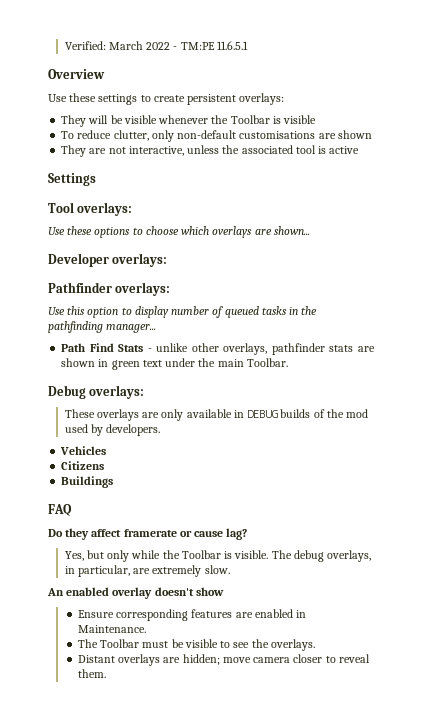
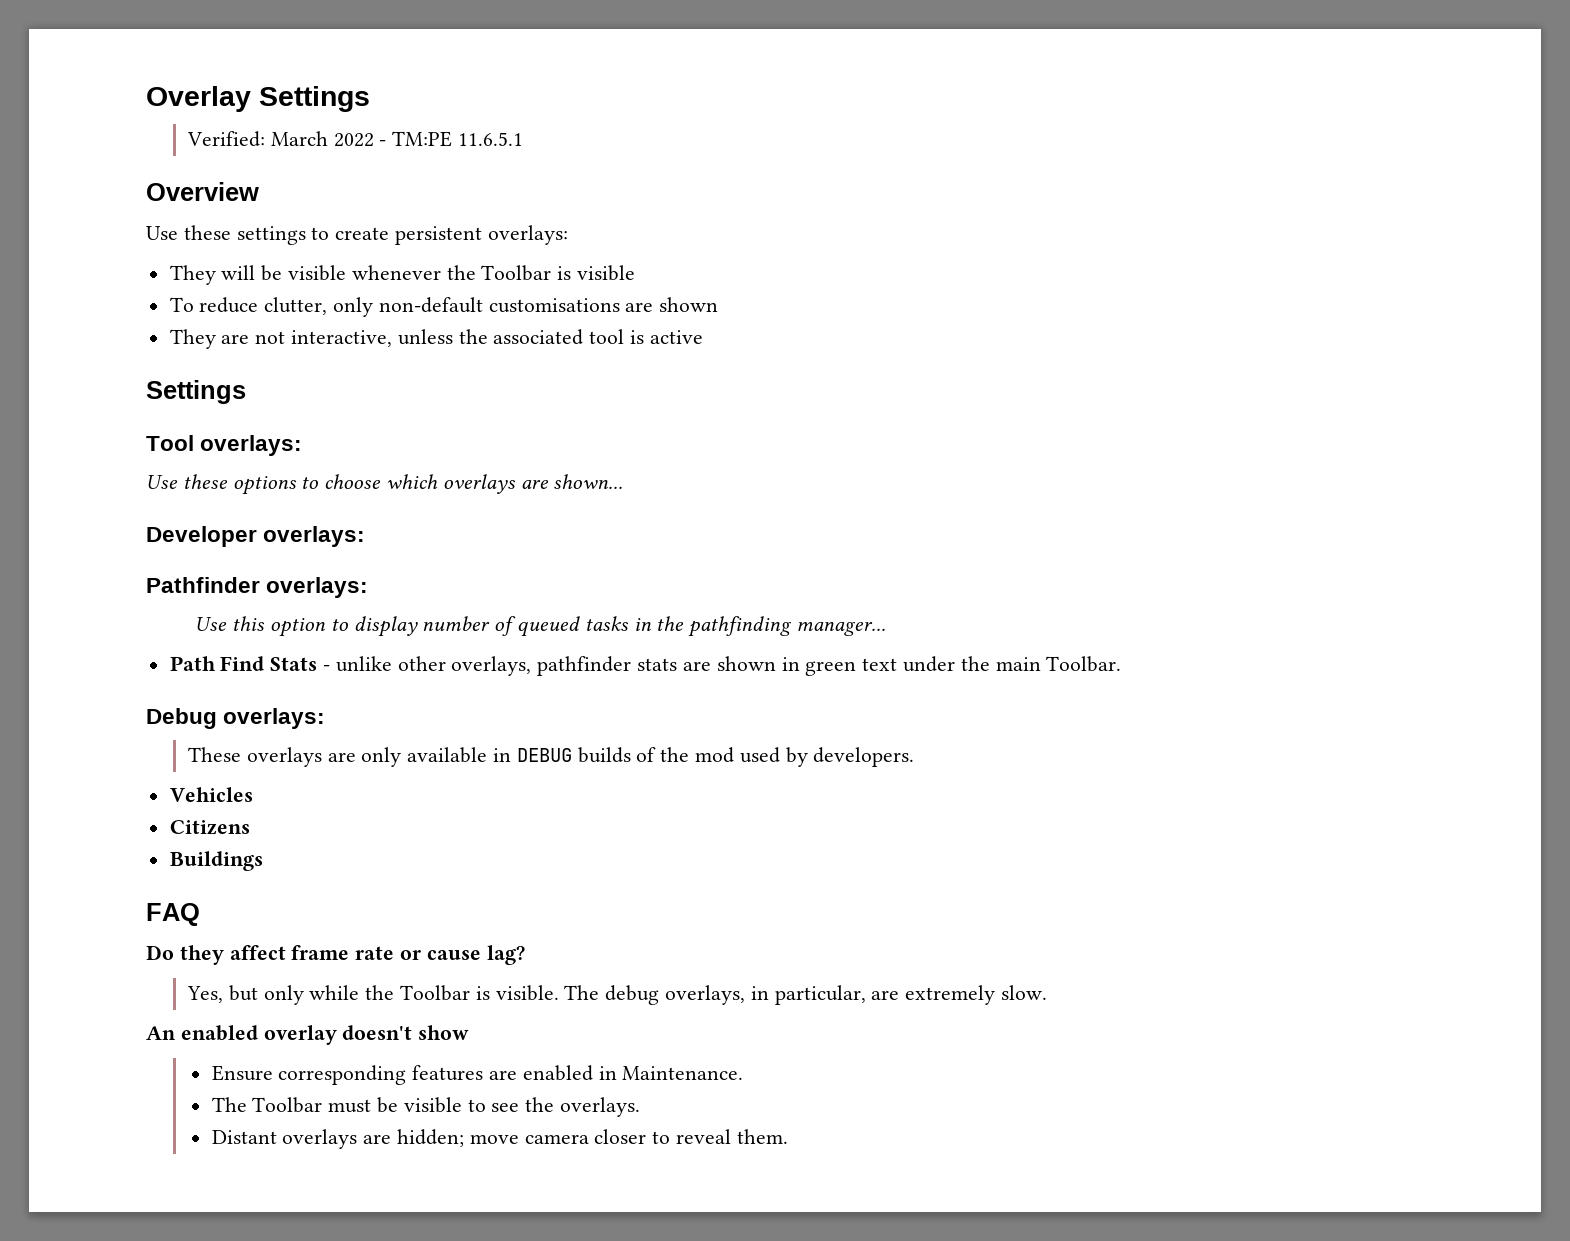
+ Overlay Settings
- Do they affect framerate or cause lag?
+ Do they affect frame rate or cause lag?

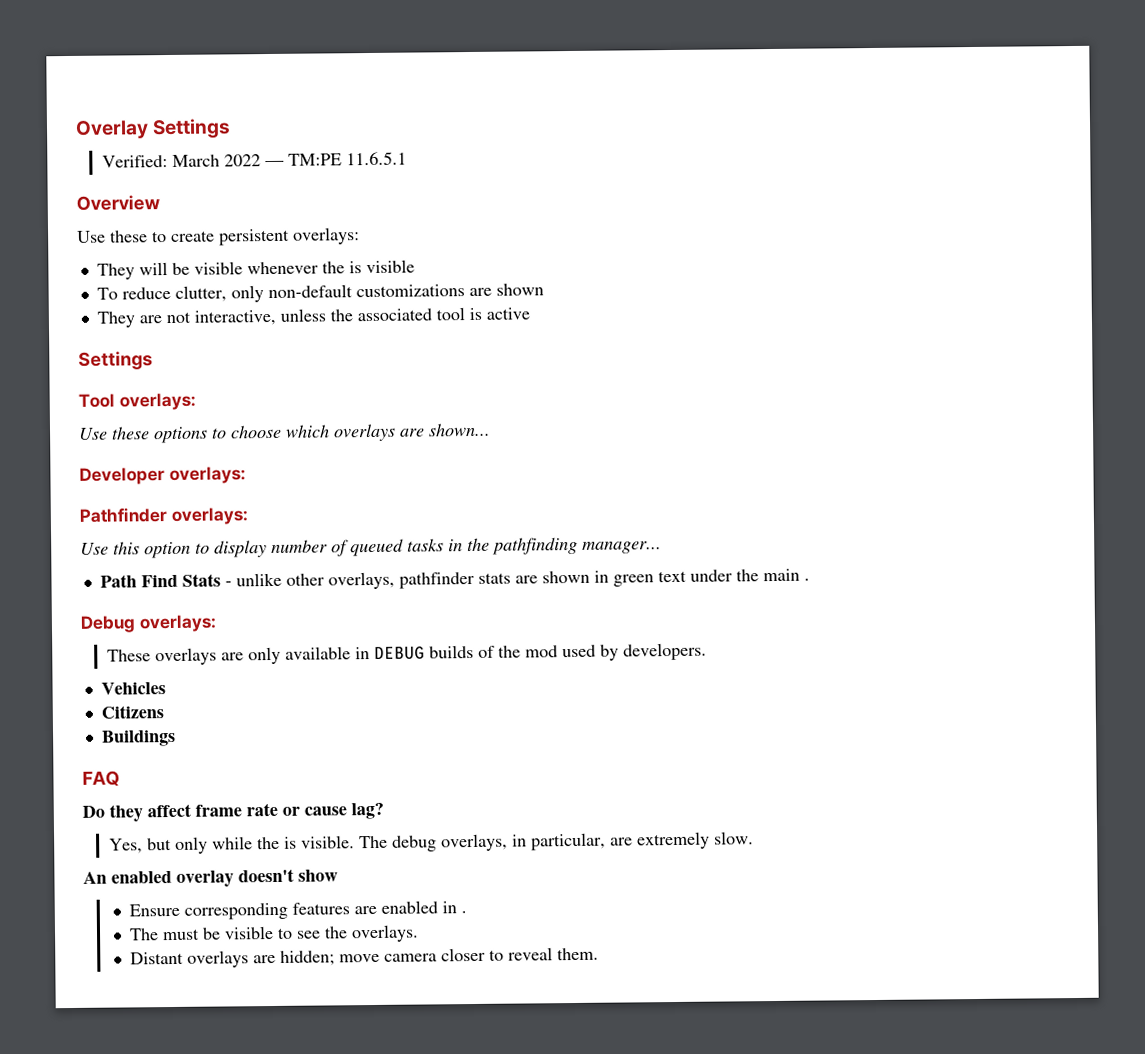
- Verified: March 2022 - TM:PE 11.6.5.1
+ Verified: March 2022 — TM:PE 11.6.5.1
- Use these settings to create persistent overlays:
+ Use these to create persistent overlays:
- They will be visible whenever the Toolbar is visible
+ They will be visible whenever the is visible
- To reduce clutter, only non-default customisations are shown
+ To reduce clutter, only non-default customizations are shown
- Path Find Stats - unlike other overlays, pathfinder stats are shown in green text under the main Toolbar.
+ Path Find Stats - unlike other overlays, pathfinder stats are shown in green text under the main .
- Yes, but only while the Toolbar is visible.
+ Yes, but only while the is visible.
- Ensure corresponding features are enabled in Maintenance.
- The Toolbar must be visible to see the overlays.
+ Ensure corresponding features are enabled in .
+ The must be visible to see the overlays.

